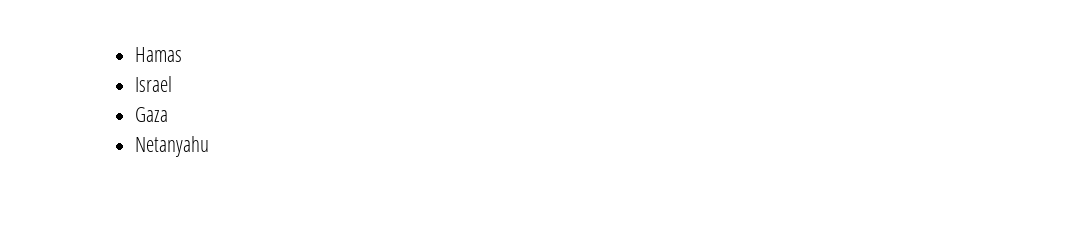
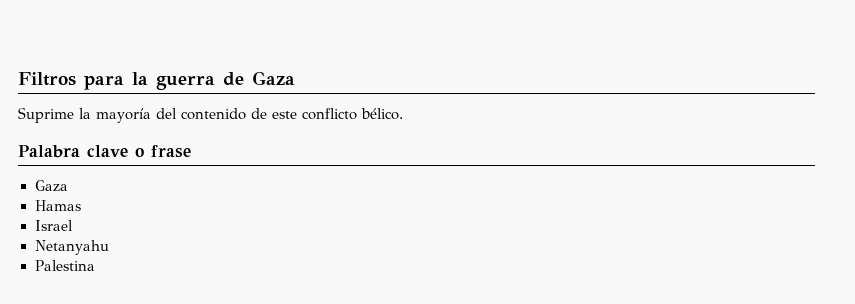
+ Filtros para la guerra de Gaza
+ Suprime la mayoría del contenido de este conflicto bélico.
+ Palabra clave o frase
+ Gaza
- Gaza
  Netanyahu
+ Palestina

